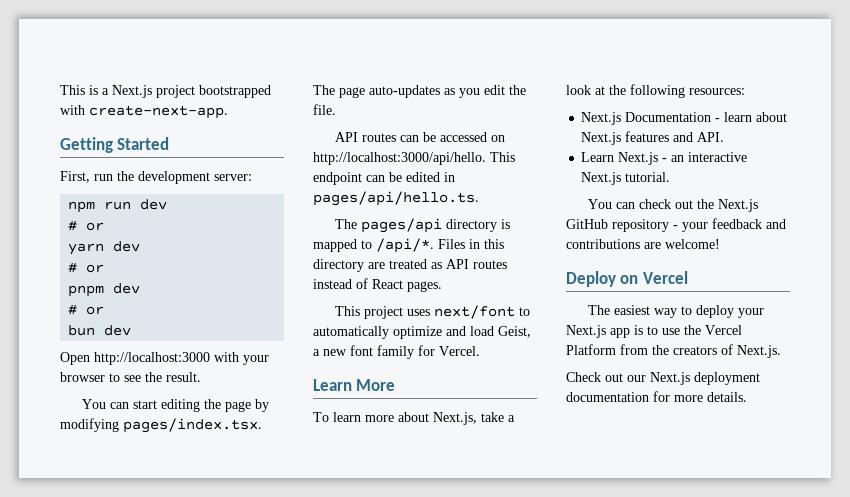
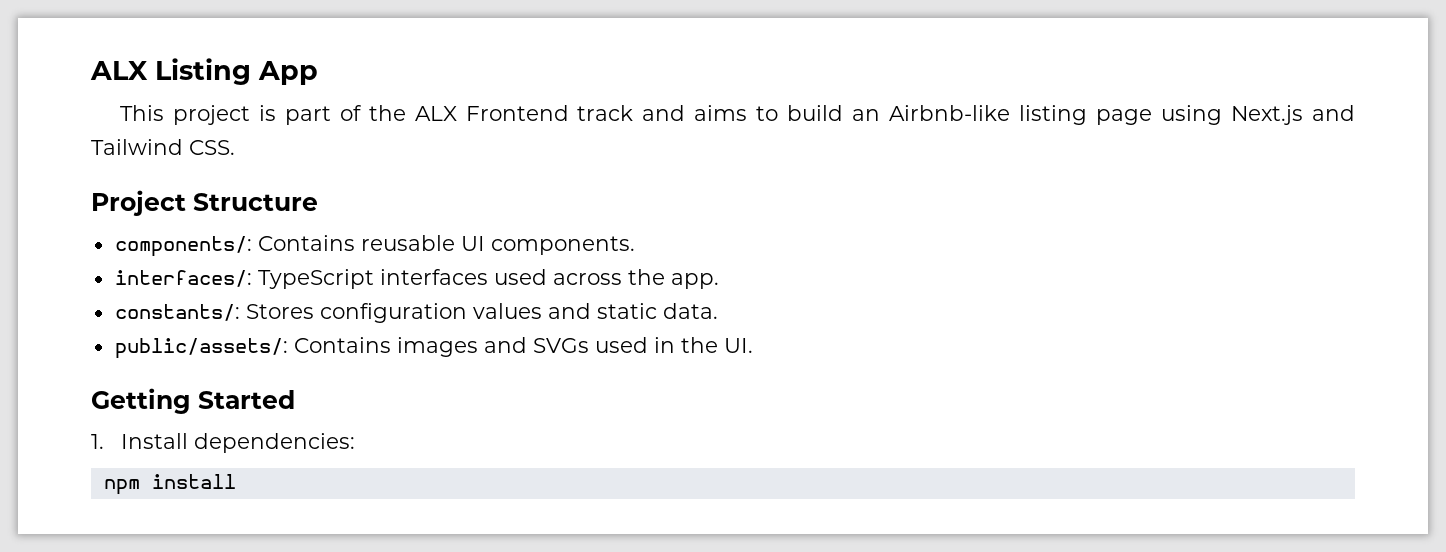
- This is a Next.js project bootstrapped with create-next-app.
+ ALX Listing App
+ This project is part of the ALX Frontend track and aims to build an Airbnb-like listing page using Next.js and Tailwind CSS.
+ Project Structure
+ components/: Contains reusable UI components.
+ interfaces/: TypeScript interfaces used across the app.
+ constants/: Stores configuration values and static data.
+ public/assets/: Contains images and SVGs used in the UI.
  Getting Started
- First, run the development server:
- npm run dev
- # or
- yarn dev
- # or
- pnpm dev
- # or
- bun dev
- Open http://localhost:3000 with your browser to see the result.
- You can start editing the page by modifying pages/index.tsx. The page auto-updates as you edit the file.
- API routes can be accessed on http://localhost:3000/api/hello. This endpoint can be edited in pages/api/hello.ts.
- The pages/api directory is mapped to /api/*. Files in this directory are treated as API routes instead of React pages.
- This project uses next/font to automatically optimize and load Geist, a new font family for Vercel.
- Learn More
- To learn more about Next.js, take a look at the following resources:
- Next.js Documentation - learn about Next.js features and API.
- Learn Next.js - an interactive Next.js tutorial.
- You can check out the Next.js GitHub repository - your feedback and contributions are welcome!
- Deploy on Vercel
- The easiest way to deploy your Next.js app is to use the Vercel Platform from the creators of Next.js.
- Check out our Next.js deployment documentation for more details.
+ 1. Install dependencies:
+ npm install

